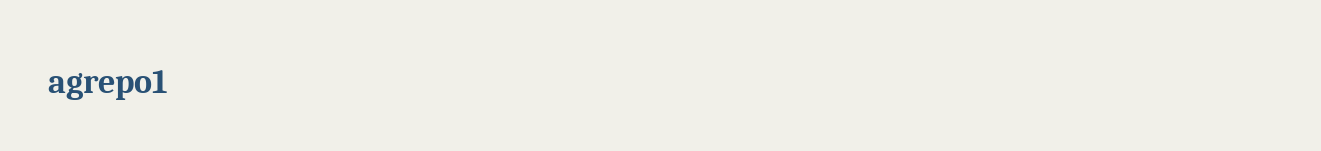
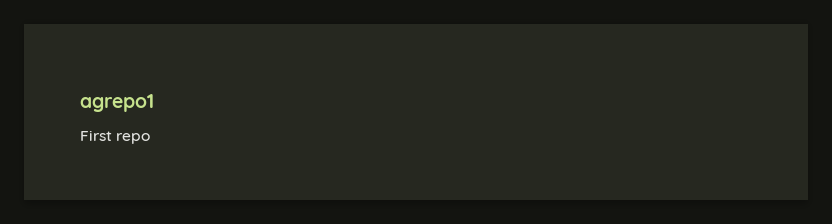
+ First repo

